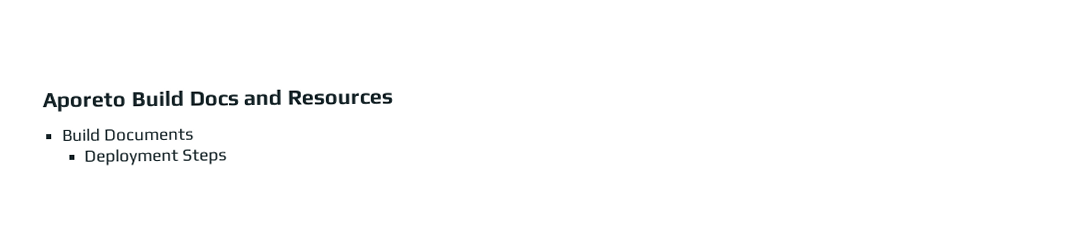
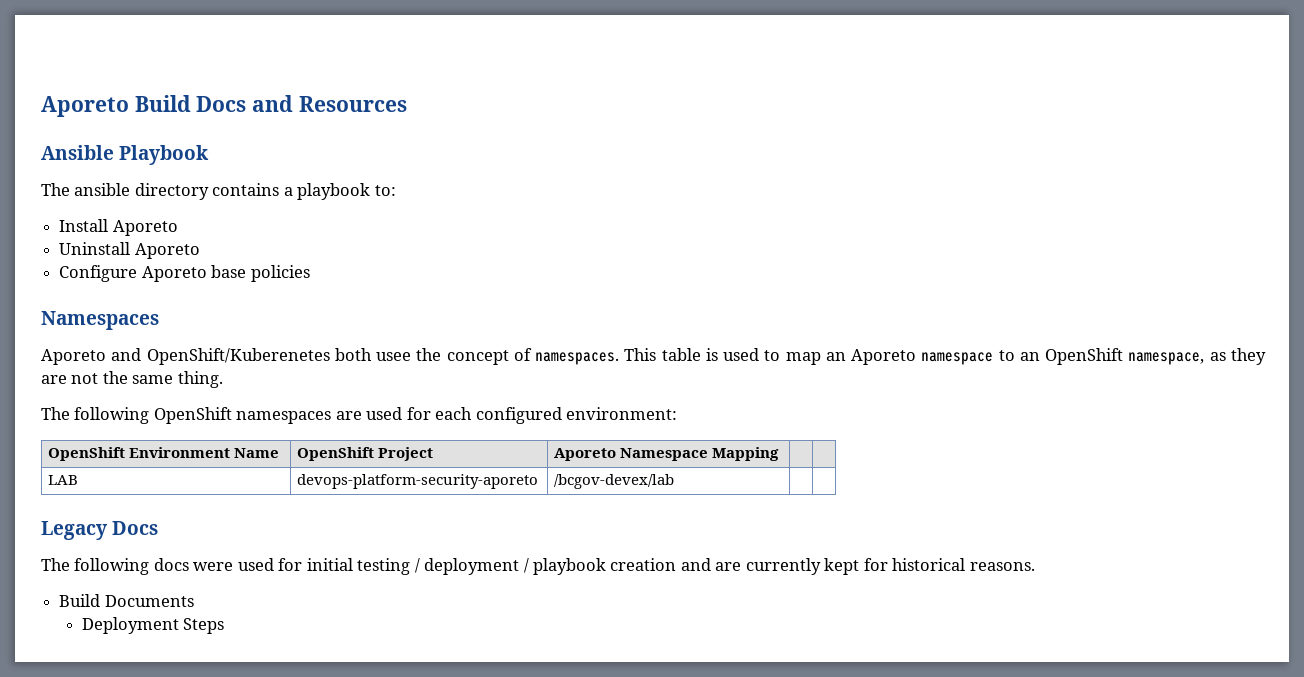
+ Ansible Playbook
+ The ansible directory contains a playbook to:
+ Install Aporeto
+ Uninstall Aporeto
+ Configure Aporeto base policies
+ Namespaces
+ Aporeto and OpenShift/Kuberenetes both usee the concept of namespaces. This table is used to map an Aporeto namespace to an OpenShift namespace, as they are not the same thing.
+ The following OpenShift namespaces are used for each configured environment:
+ OpenShift Environment Name | OpenShift Project | Aporeto Namespace Mapping | |
+ LAB | devops-platform-security-aporeto | /bcgov-devex/lab | |
+ Legacy Docs
+ The following docs were used for initial testing / deployment / playbook creation and are currently kept for historical reasons.

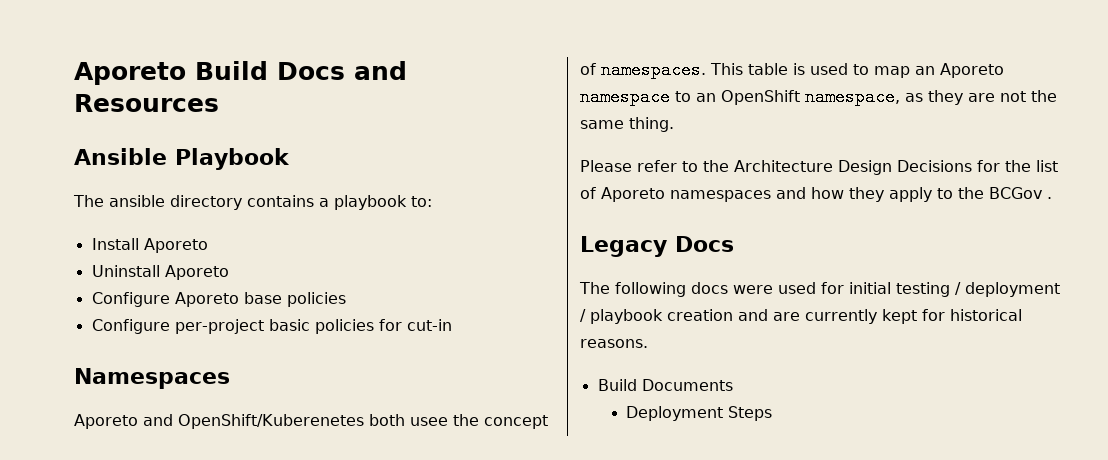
+ Configure per-project basic policies for cut-in
- The following OpenShift namespaces are used for each configured environment:
- OpenShift Environment Name | OpenShift Project | Aporeto Namespace Mapping | |
- LAB | devops-platform-security-aporeto | /bcgov-devex/lab | |
+ Please refer to the Architecture Design Decisions for the list of Aporeto namespaces and how they apply to the BCGov .

